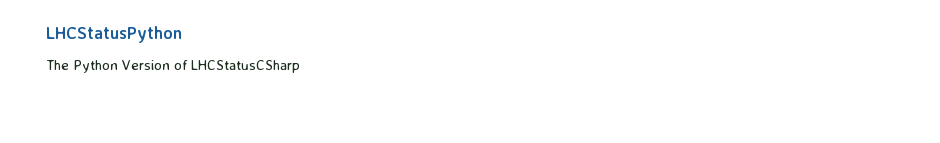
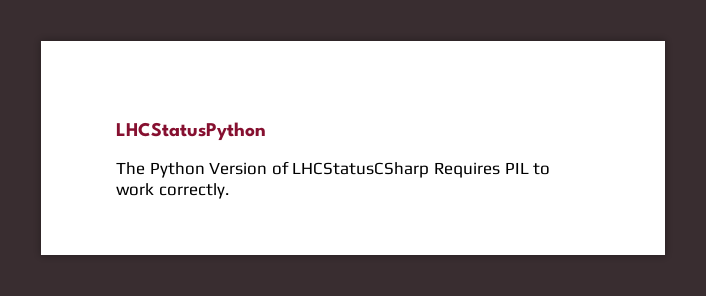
- The Python Version of LHCStatusCSharp
+ The Python Version of LHCStatusCSharp Requires PIL to work correctly.

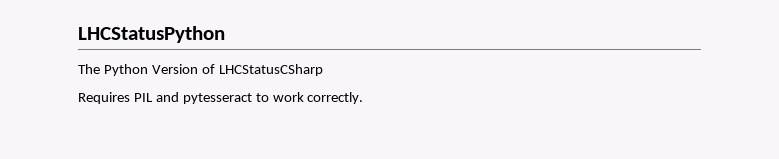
- The Python Version of LHCStatusCSharp Requires PIL to work correctly.
+ The Python Version of LHCStatusCSharp
+ Requires PIL and pytesseract to work correctly.

